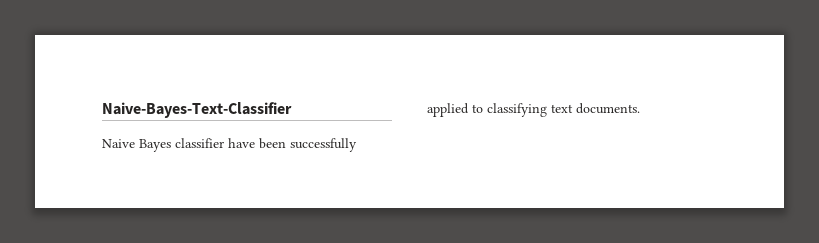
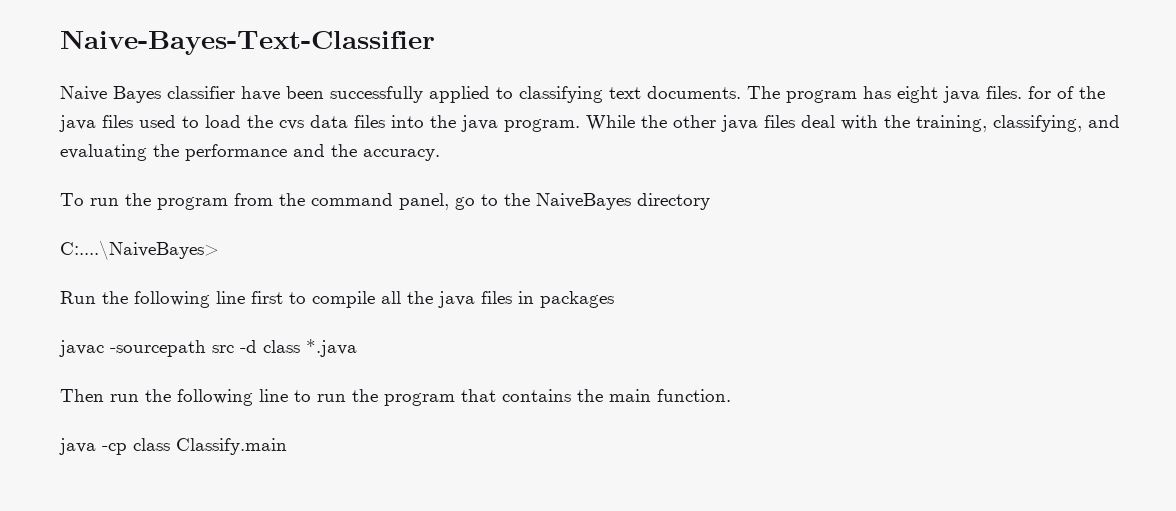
+ The program has eight java files. for of the java files used to load the cvs data files into the java program. While the other java files deal with the training, classifying, and evaluating the performance and the accuracy.
+ To run the program from the command panel, go to the NaiveBayes directory
+ C:....\NaiveBayes>
+ Run the following line first to compile all the java files in packages
+ javac -sourcepath src -d class *.java
+ Then run the following line to run the program that contains the main function.
+ java -cp class Classify.main

